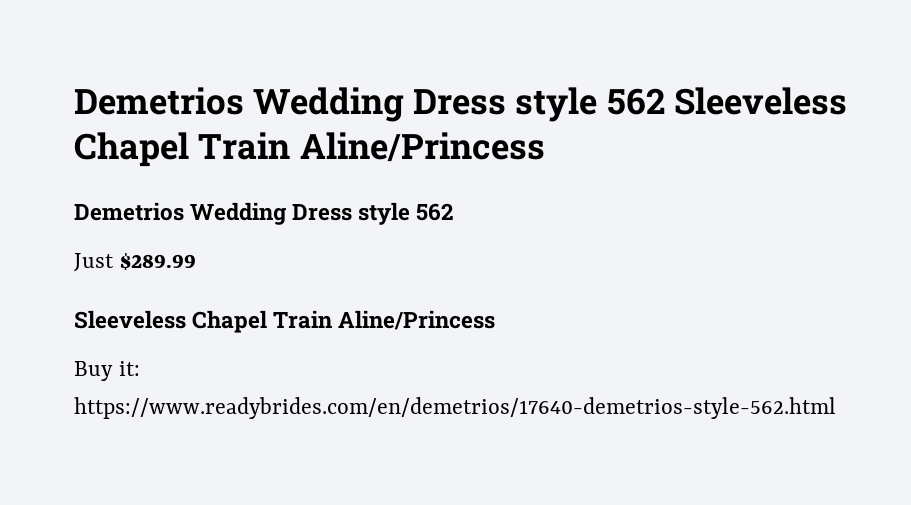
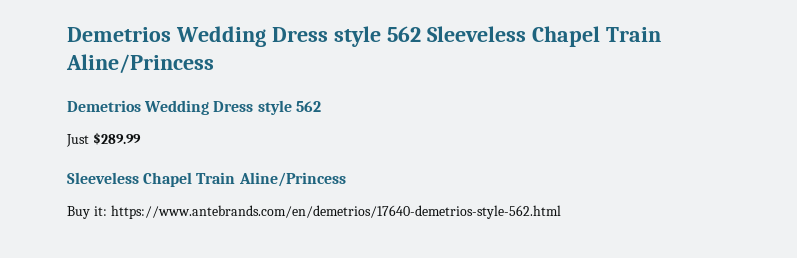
- Buy it: https://www.readybrides.com/en/demetrios/17640-demetrios-style-562.html
+ Buy it: https://www.antebrands.com/en/demetrios/17640-demetrios-style-562.html

